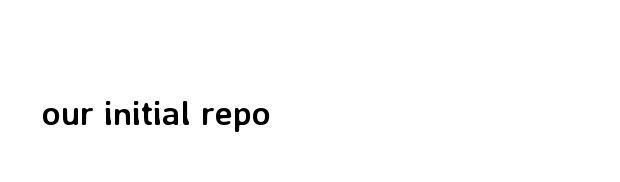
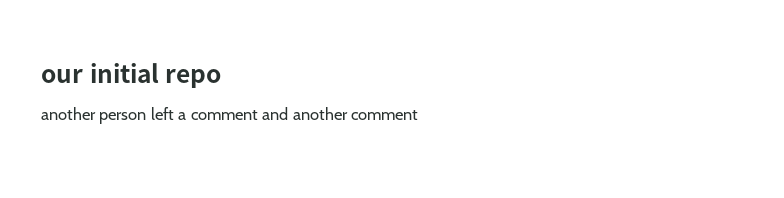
+ another person left a comment and another comment

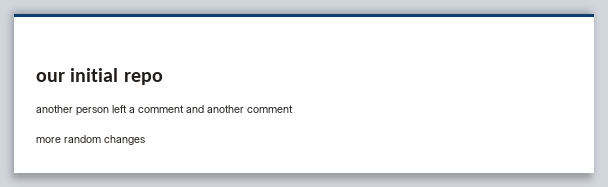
+ more random changes

